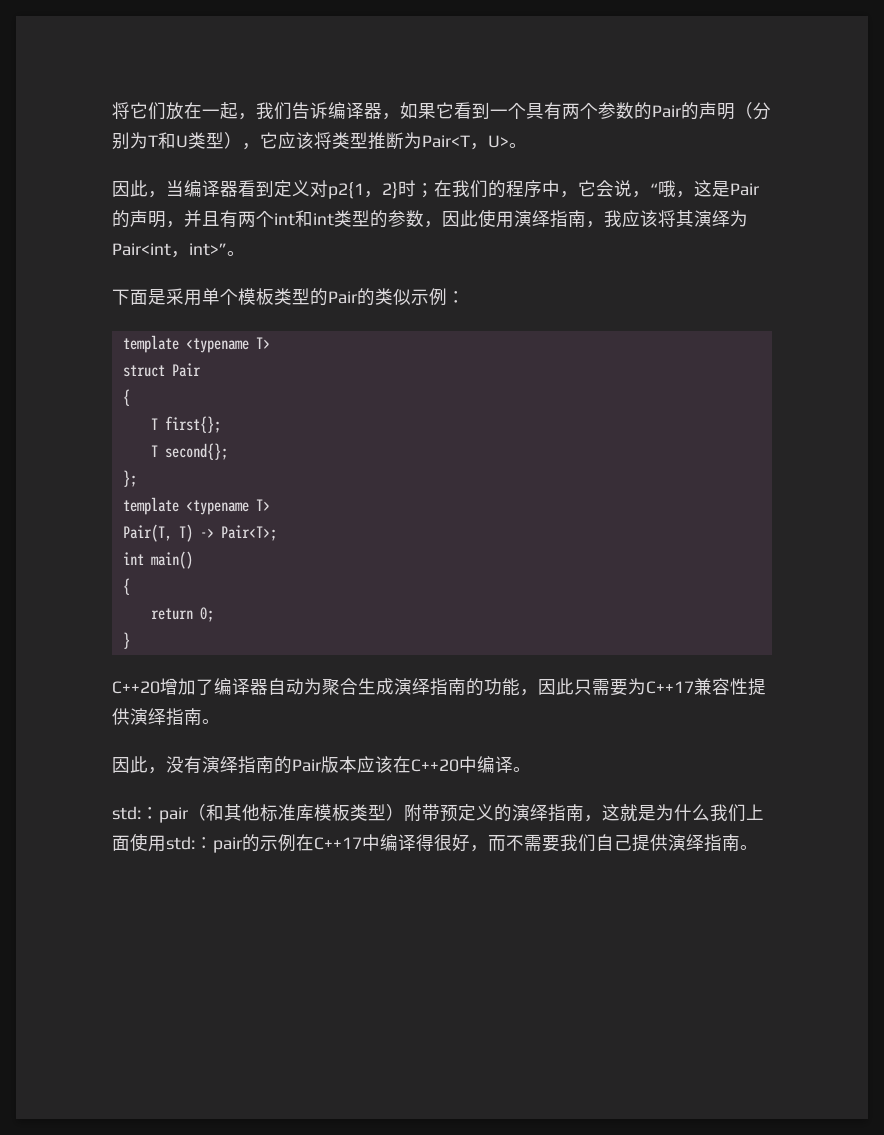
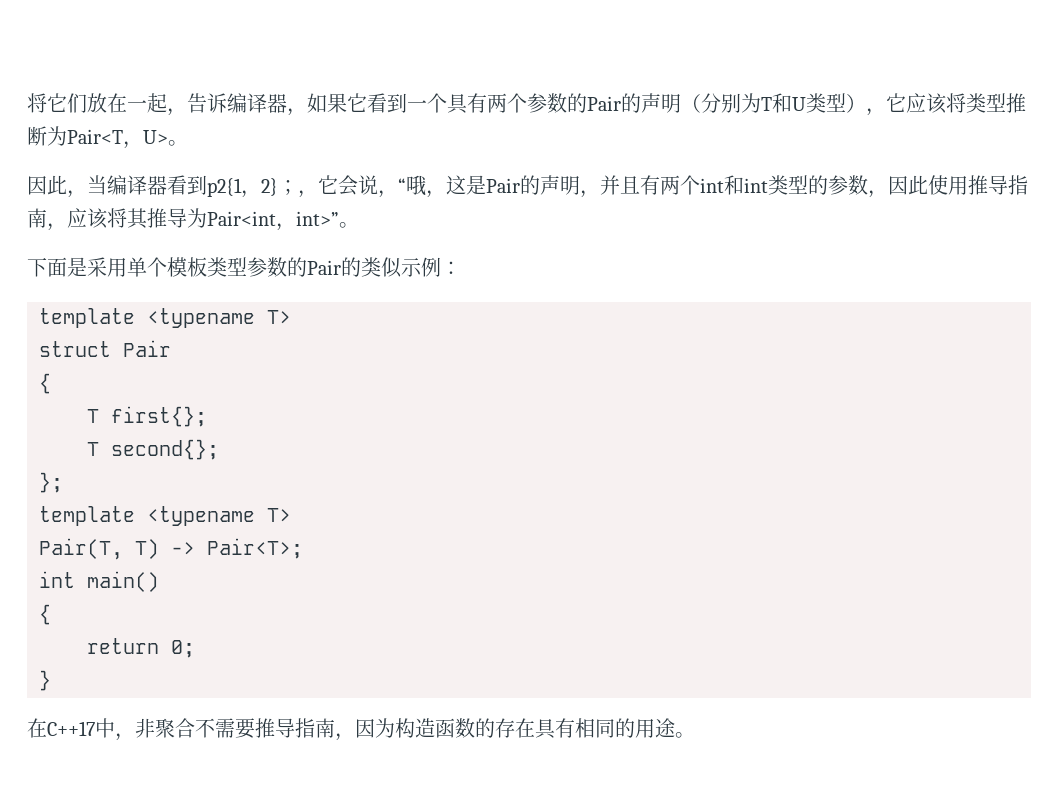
- 将它们放在一起，我们告诉编译器，如果它看到一个具有两个参数的Pair的声明（分别为T和U类型），它应该将类型推断为Pair<T，U>。
+ 将它们放在一起，告诉编译器，如果它看到一个具有两个参数的Pair的声明（分别为T和U类型），它应该将类型推断为Pair<T，U>。
- 因此，当编译器看到定义对p2{1，2}时；在我们的程序中，它会说，“哦，这是Pair的声明，并且有两个int和int类型的参数，因此使用演绎指南，我应该将其演绎为Pair<int，int>”。
+ 因此，当编译器看到p2{1，2}；，它会说，“哦，这是Pair的声明，并且有两个int和int类型的参数，因此使用推导指南，应该将其推导为Pair<int，int>”。
- 下面是采用单个模板类型的Pair的类似示例：
+ 下面是采用单个模板类型参数的Pair的类似示例：
- C++20增加了编译器自动为聚合生成演绎指南的功能，因此只需要为C++17兼容性提供演绎指南。
- 因此，没有演绎指南的Pair版本应该在C++20中编译。
- std:：pair（和其他标准库模板类型）附带预定义的演绎指南，这就是为什么我们上面使用std:∶pair的示例在C++17中编译得很好，而不需要我们自己提供演绎指南。
+ 在C++17中，非聚合不需要推导指南，因为构造函数的存在具有相同的用途。

